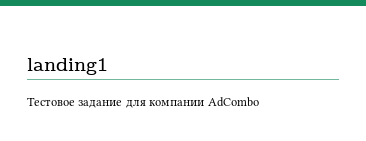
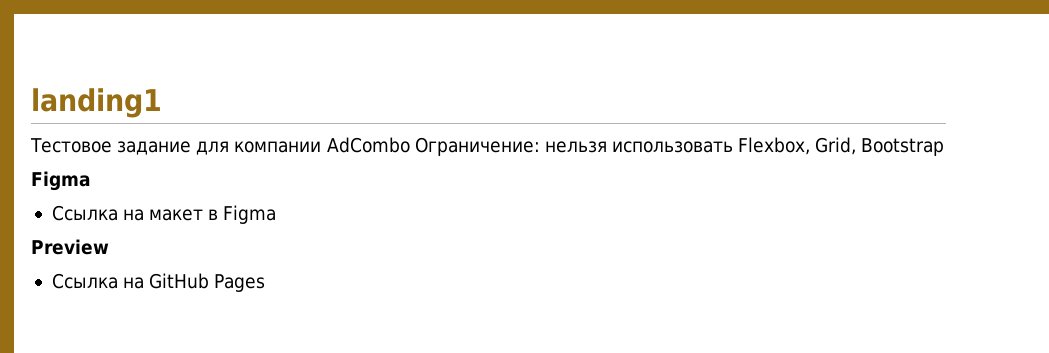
- Тестовое задание для компании AdCombo
+ Тестовое задание для компании AdCombo Ограничение: нельзя использовать Flexbox, Grid, Bootstrap
+ Figma
+ Ссылка на макет в Figma
+ Preview
+ Ссылка на GitHub Pages

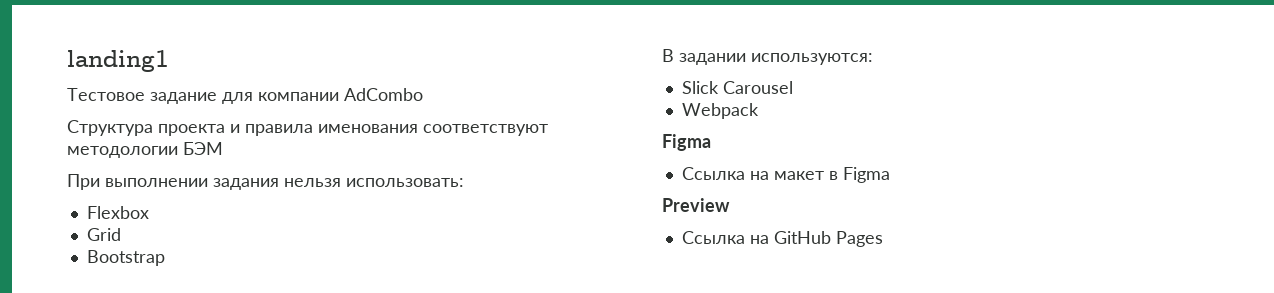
- Тестовое задание для компании AdCombo Ограничение: нельзя использовать Flexbox, Grid, Bootstrap
+ Тестовое задание для компании AdCombo
+ Структура проекта и правила именования соответствуют методологии БЭМ
+ При выполнении задания нельзя использовать:
+ Flexbox
+ Grid
+ Bootstrap
+ В задании используются:
+ Slick Carousel
+ Webpack

